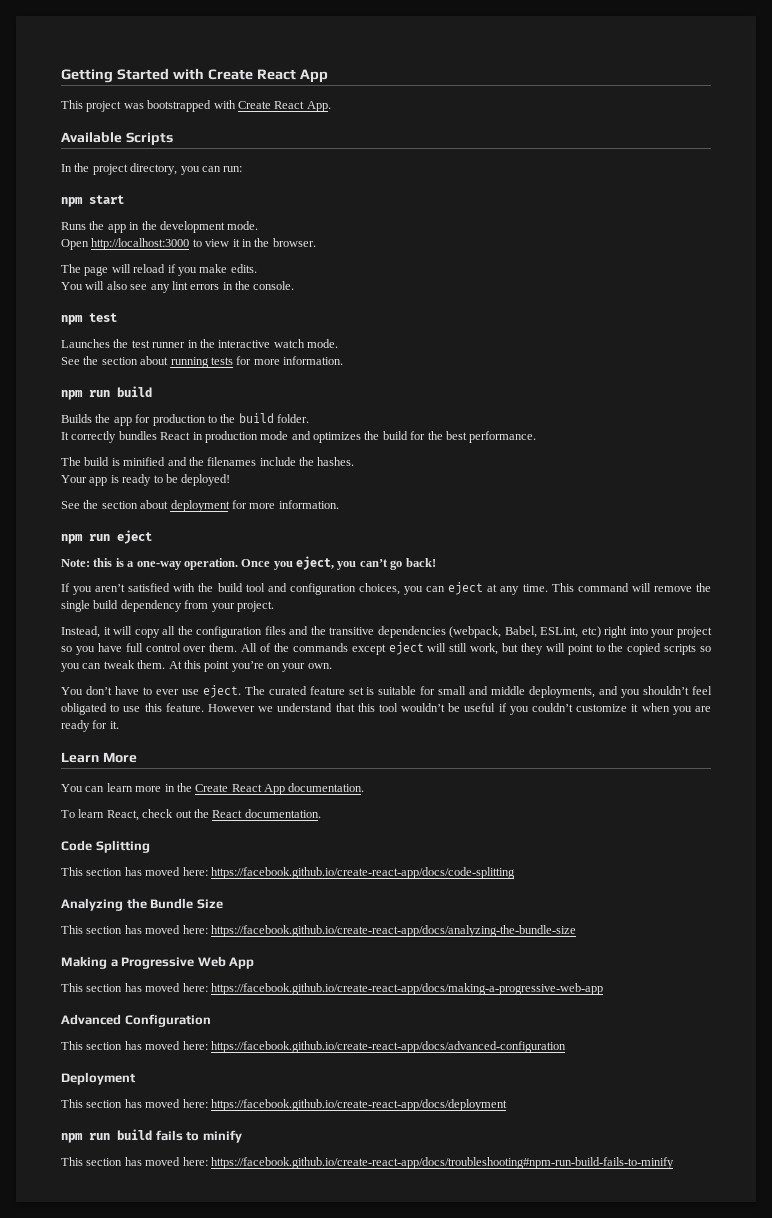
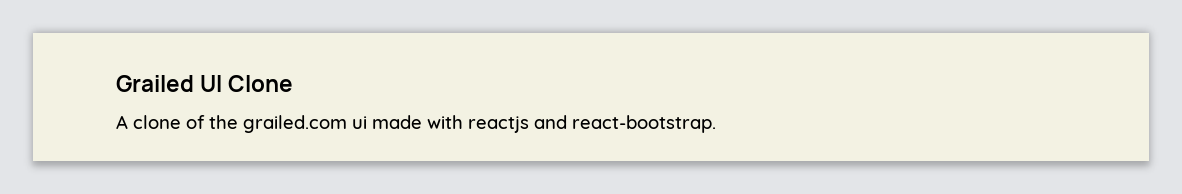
- Getting Started with Create React App
- This project was bootstrapped with Create React App.
- Available Scripts
- In the project directory, you can run:
- npm start
- Runs the app in the development mode.
- Open http://localhost:3000 to view it in the browser.
- The page will reload if you make edits.
- You will also see any lint errors in the console.
- npm test
- Launches the test runner in the interactive watch mode.
- See the section about running tests for more information.
- npm run build
- Builds the app for production to the build folder.
- It correctly bundles React in production mode and optimizes the build for the best performance.
- The build is minified and the filenames include the hashes.
- Your app is ready to be deployed!
- See the section about deployment for more information.
- npm run eject
- Note: this is a one-way operation. Once you eject, you can’t go back!
- If you aren’t satisfied with the build tool and configuration choices, you can eject at any time. This command will remove the single build dependency from your project.
- Instead, it will copy all the configuration files and the transitive dependencies (webpack, Babel, ESLint, etc) right into your project so you have full control over them. All of the commands except eject will still work, but they will point to the copied scripts so you can tweak them. At this point you’re on your own.
- You don’t have to ever use eject. The curated feature set is suitable for small and middle deployments, and you shouldn’t feel obligated to use this feature. However we understand that this tool wouldn’t be useful if you couldn’t customize it when you are ready for it.
- Learn More
- You can learn more in the Create React App documentation.
- To learn React, check out the React documentation.
- Code Splitting
- This section has moved here: https://facebook.github.io/create-react-app/docs/code-splitting
- Analyzing the Bundle Size
- This section has moved here: https://facebook.github.io/create-react-app/docs/analyzing-the-bundle-size
- Making a Progressive Web App
- This section has moved here: https://facebook.github.io/create-react-app/docs/making-a-progressive-web-app
- Advanced Configuration
- This section has moved here: https://facebook.github.io/create-react-app/docs/advanced-configuration
- Deployment
- This section has moved here: https://facebook.github.io/create-react-app/docs/deployment
- npm run build fails to minify
- This section has moved here: https://facebook.github.io/create-react-app/docs/troubleshooting#npm-run-build-fails-to-minify
+ Grailed UI Clone
+ A clone of the grailed.com ui made with reactjs and react-bootstrap.

